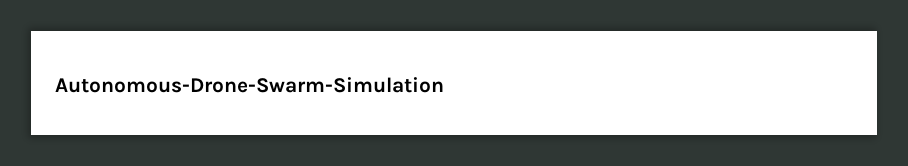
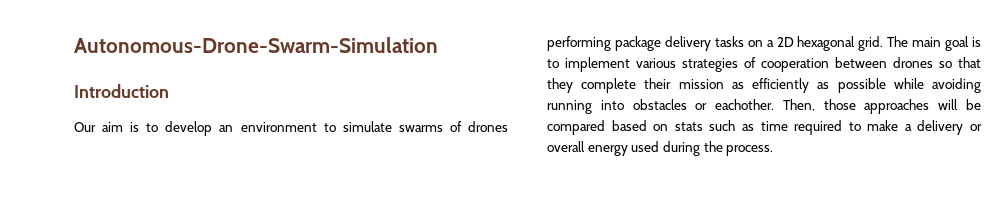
+ Introduction
+ Our aim is to develop an environment to simulate swarms of drones performing package delivery tasks on a 2D hexagonal grid. The main goal is to implement various strategies of cooperation between drones so that they complete their mission as efficiently as possible while avoiding running into obstacles or eachother. Then, those approaches will be compared based on stats such as time required to make a delivery or overall energy used during the process.

